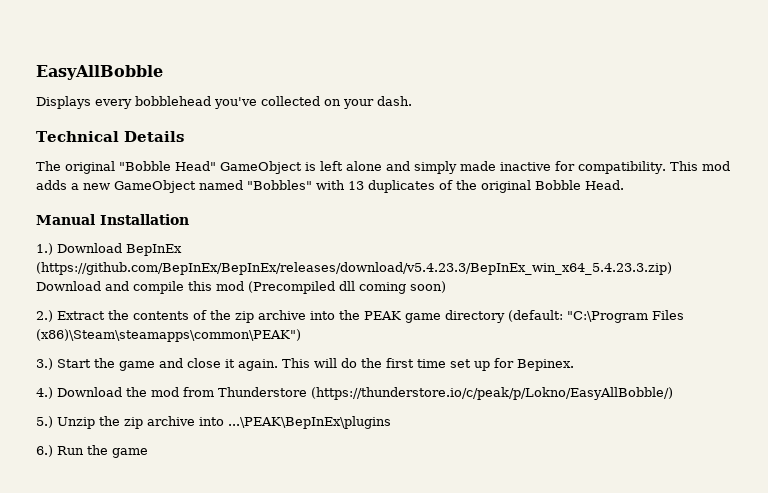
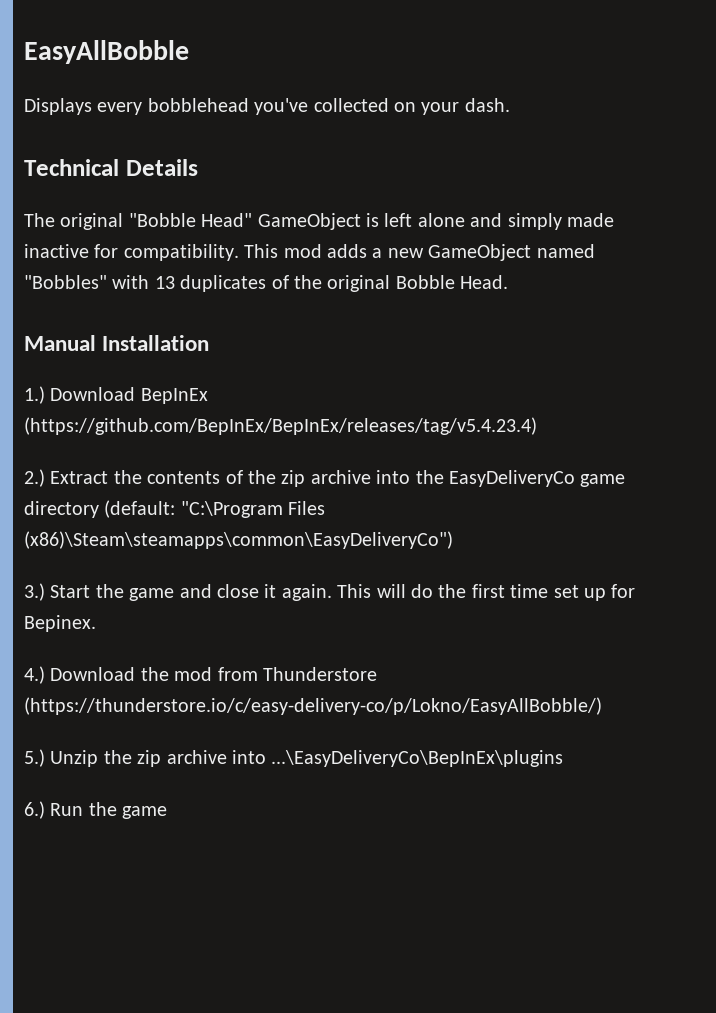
- 1.) Download BepInEx (https://github.com/BepInEx/BepInEx/releases/download/v5.4.23.3/BepInEx_win_x64_5.4.23.3.zip) Download and compile this mod (Precompiled dll coming soon)
+ 1.) Download BepInEx (https://github.com/BepInEx/BepInEx/releases/tag/v5.4.23.4)
- 2.) Extract the contents of the zip archive into the PEAK game directory (default: "C:\Program Files (x86)\Steam\steamapps\common\PEAK")
+ 2.) Extract the contents of the zip archive into the EasyDeliveryCo game directory (default: "C:\Program Files (x86)\Steam\steamapps\common\EasyDeliveryCo")
- 4.) Download the mod from Thunderstore (https://thunderstore.io/c/peak/p/Lokno/EasyAllBobble/)
+ 4.) Download the mod from Thunderstore (https://thunderstore.io/c/easy-delivery-co/p/Lokno/EasyAllBobble/)
- 5.) Unzip the zip archive into ...\PEAK\BepInEx\plugins
+ 5.) Unzip the zip archive into ...\EasyDeliveryCo\BepInEx\plugins

